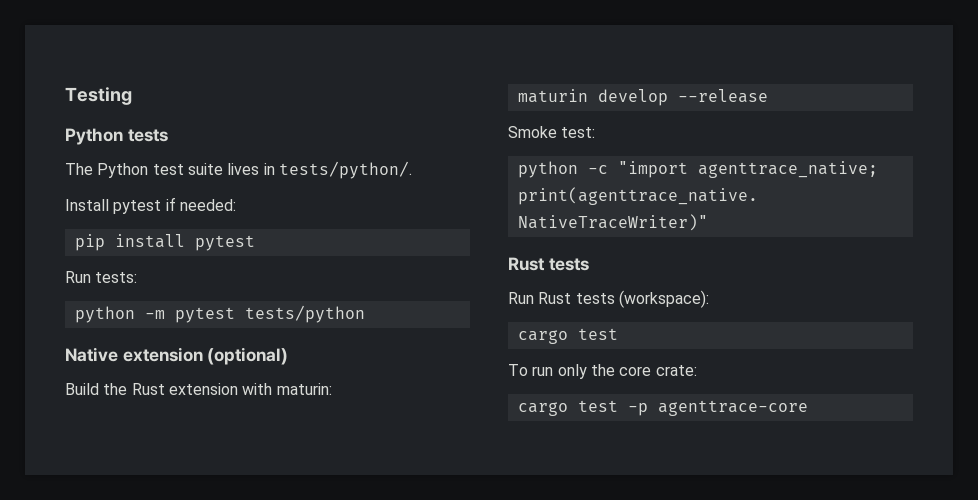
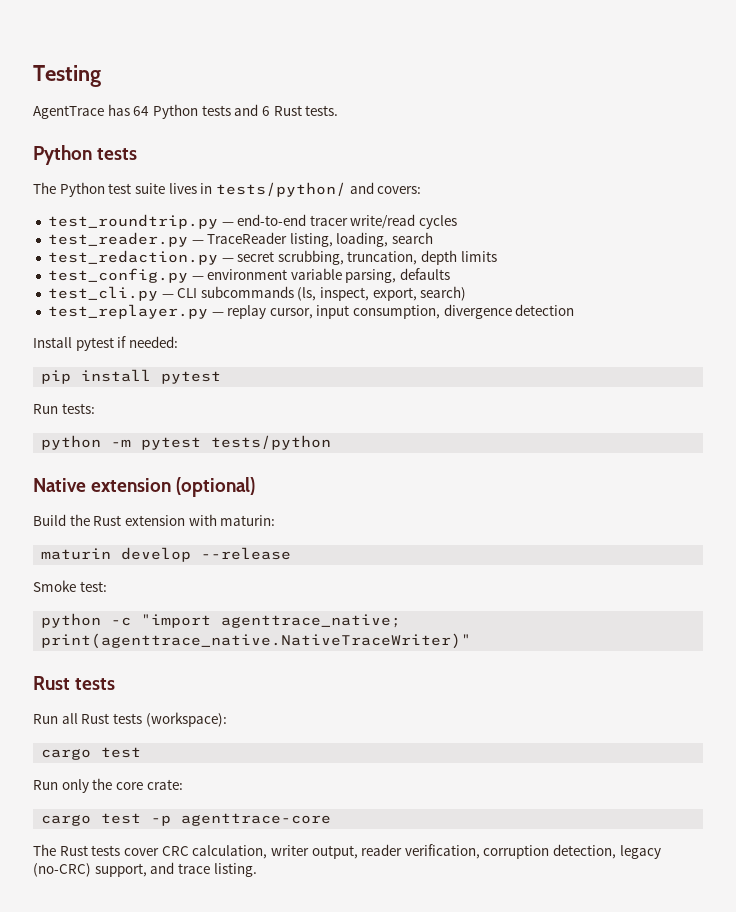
+ AgentTrace has 64 Python tests and 6 Rust tests.
- The Python test suite lives in tests/python/.
+ The Python test suite lives in tests/python/ and covers:
+ test_roundtrip.py — end-to-end tracer write/read cycles
+ test_reader.py — TraceReader listing, loading, search
+ test_redaction.py — secret scrubbing, truncation, depth limits
+ test_config.py — environment variable parsing, defaults
+ test_cli.py — CLI subcommands (ls, inspect, export, search)
+ test_replayer.py — replay cursor, input consumption, divergence detection
- Run Rust tests (workspace):
+ Run all Rust tests (workspace):
- To run only the core crate:
+ Run only the core crate:
+ The Rust tests cover CRC calculation, writer output, reader verification, corruption detection, legacy (no-CRC) support, and trace listing.

